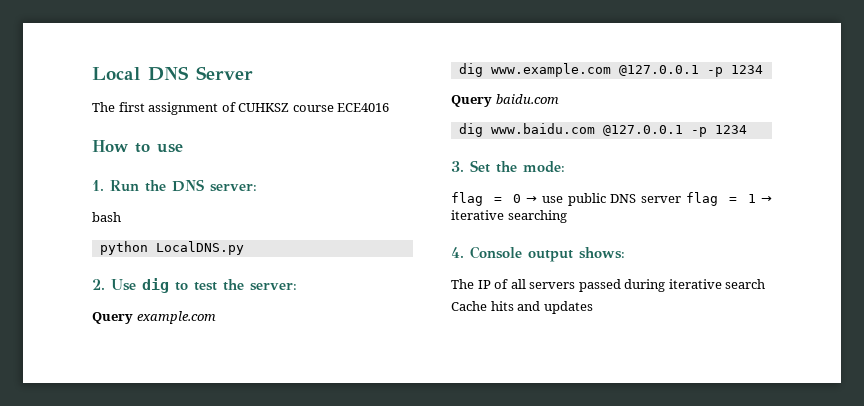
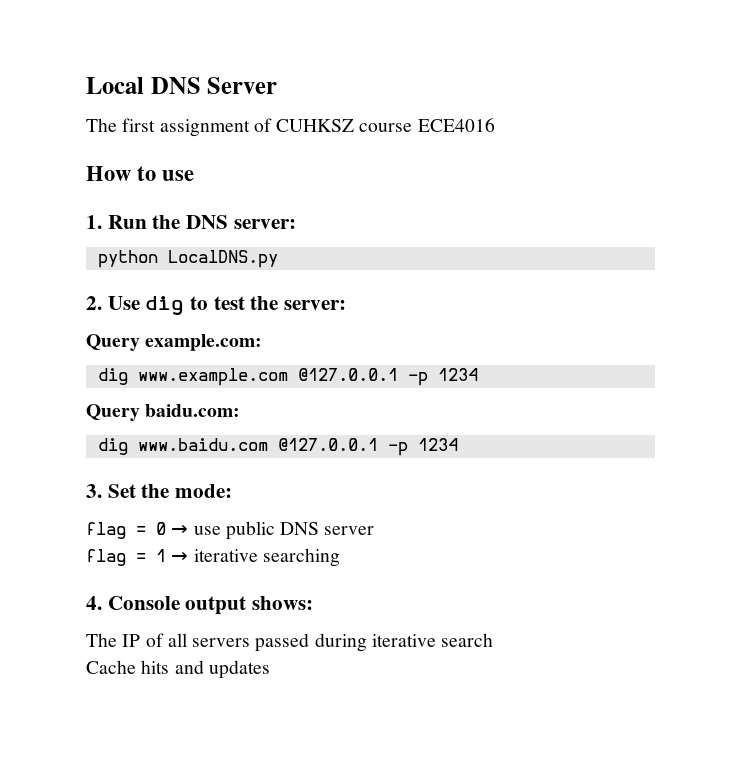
- bash
- Query example.com
+ Query example.com:
- Query baidu.com
+ Query baidu.com:
- flag = 0 → use public DNS server flag = 1 → iterative searching
+ flag = 0 → use public DNS server
+ flag = 1 → iterative searching

